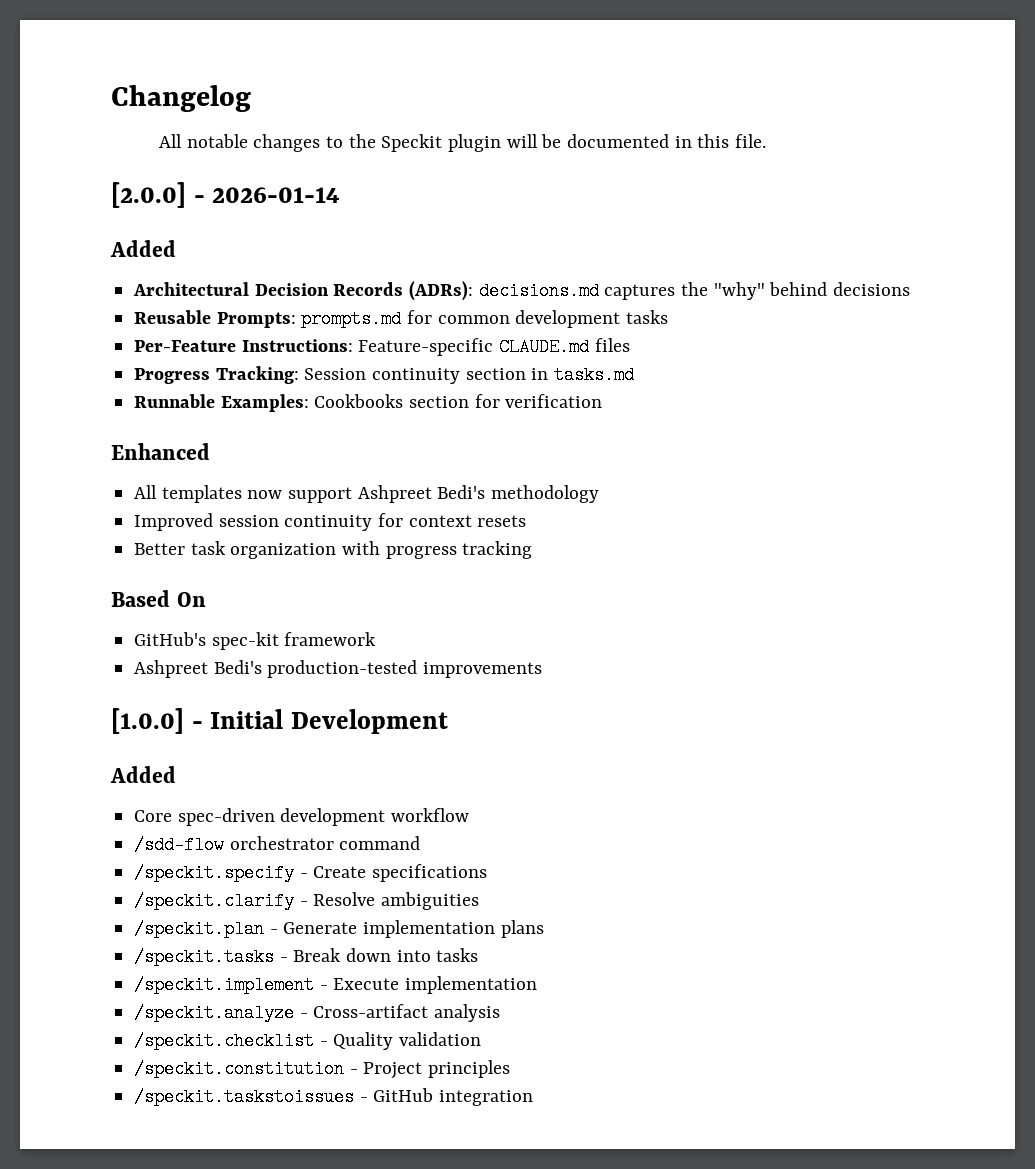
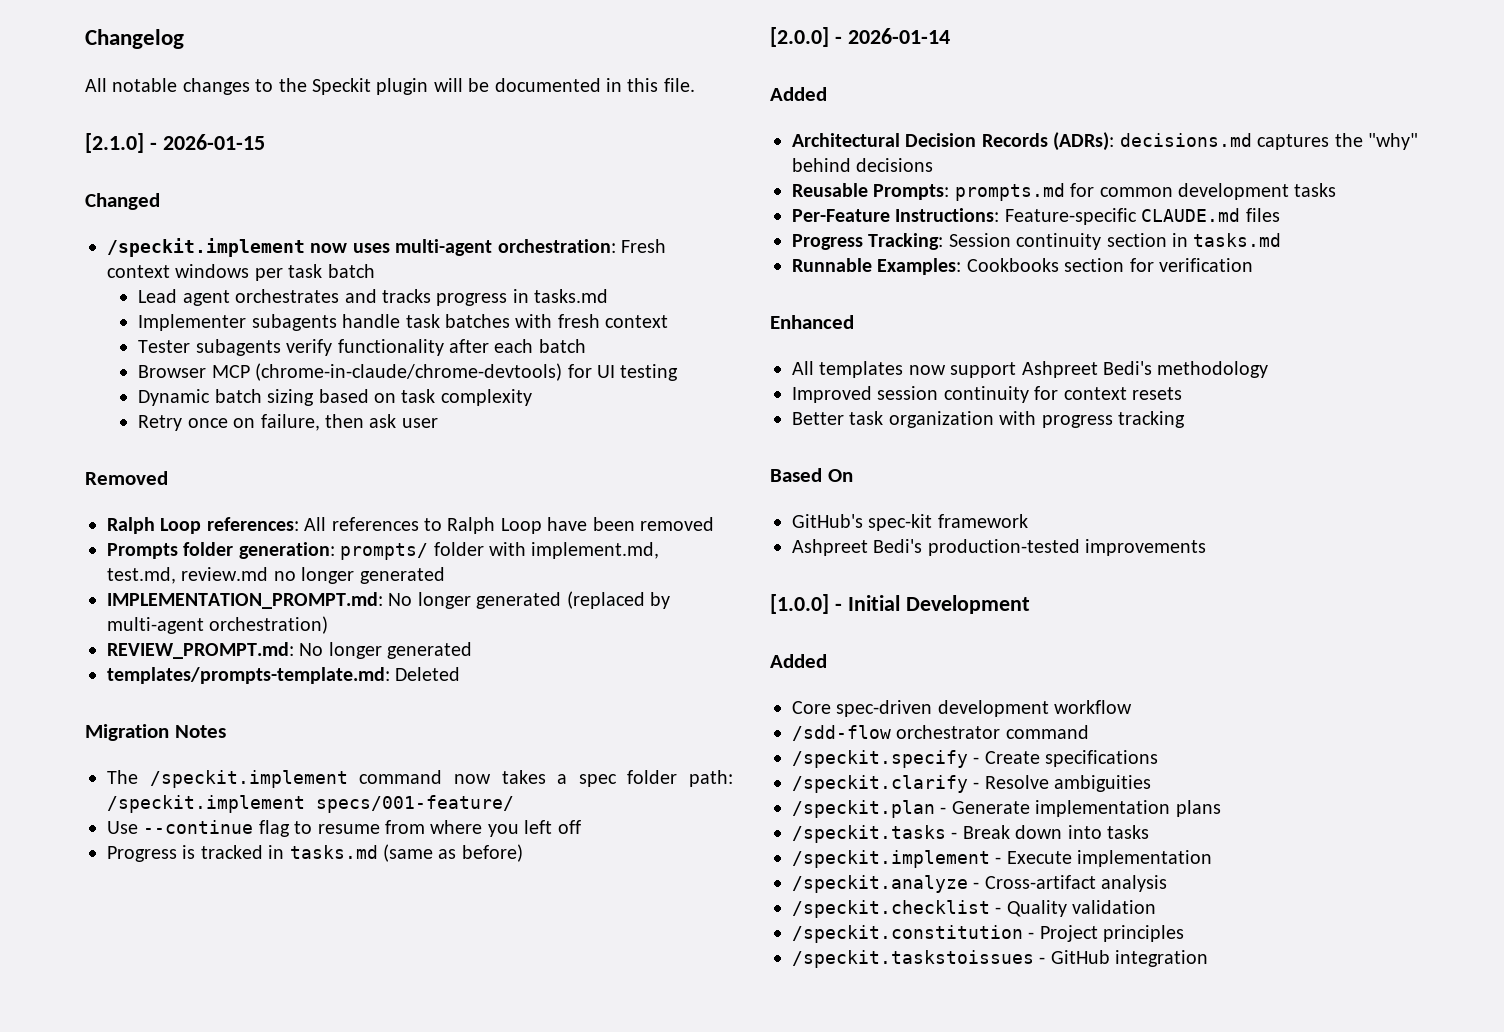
+ [2.1.0] - 2026-01-15
+ Changed
+ /speckit.implement now uses multi-agent orchestration: Fresh context windows per task batch
+ Lead agent orchestrates and tracks progress in tasks.md
+ Implementer subagents handle task batches with fresh context
+ Tester subagents verify functionality after each batch
+ Browser MCP (chrome-in-claude/chrome-devtools) for UI testing
+ Dynamic batch sizing based on task complexity
+ Retry once on failure, then ask user
+ Removed
+ Ralph Loop references: All references to Ralph Loop have been removed
+ Prompts folder generation: prompts/ folder with implement.md, test.md, review.md no longer generated
+ IMPLEMENTATION_PROMPT.md: No longer generated (replaced by multi-agent orchestration)
+ REVIEW_PROMPT.md: No longer generated
+ templates/prompts-template.md: Deleted
+ Migration Notes
+ The /speckit.implement command now takes a spec folder path: /speckit.implement specs/001-feature/
+ Use --continue flag to resume from where you left off
+ Progress is tracked in tasks.md (same as before)

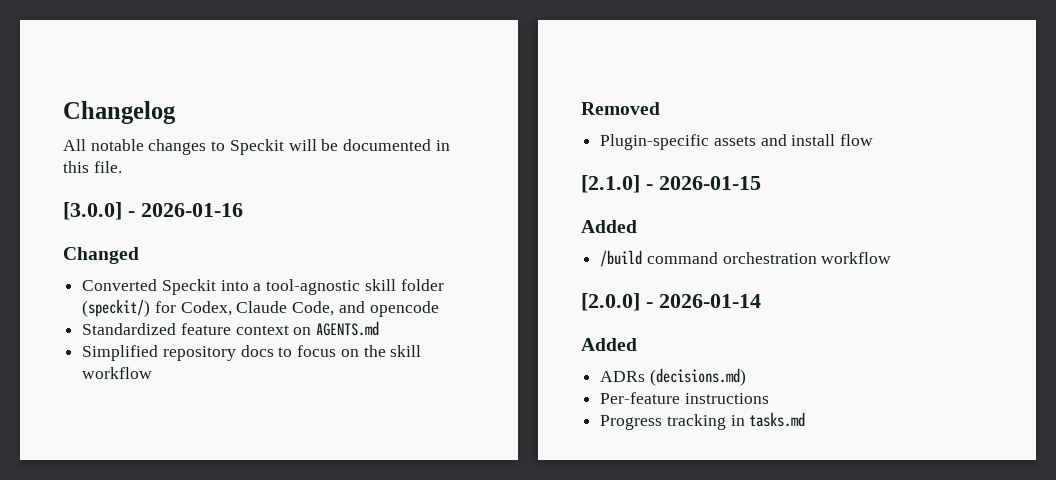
- All notable changes to the Speckit plugin will be documented in this file.
+ All notable changes to Speckit will be documented in this file.
+ [3.0.0] - 2026-01-16
+ Changed
+ Converted Speckit into a tool-agnostic skill folder (speckit/) for Codex, Claude Code, and opencode
+ Standardized feature context on AGENTS.md
+ Simplified repository docs to focus on the skill workflow
+ Removed
+ Plugin-specific assets and install flow
  [2.1.0] - 2026-01-15
- Changed
- /speckit.implement now uses multi-agent orchestration: Fresh context windows per task batch
- Lead agent orchestrates and tracks progress in tasks.md
- Implementer subagents handle task batches with fresh context
- Tester subagents verify functionality after each batch
- Browser MCP (chrome-in-claude/chrome-devtools) for UI testing
- Dynamic batch sizing based on task complexity
- Retry once on failure, then ask user
- Removed
- Ralph Loop references: All references to Ralph Loop have been removed
- Prompts folder generation: prompts/ folder with implement.md, test.md, review.md no longer generated
- IMPLEMENTATION_PROMPT.md: No longer generated (replaced by multi-agent orchestration)
- REVIEW_PROMPT.md: No longer generated
- templates/prompts-template.md: Deleted
- Migration Notes
- The /speckit.implement command now takes a spec folder path: /speckit.implement specs/001-feature/
- Use --continue flag to resume from where you left off
- Progress is tracked in tasks.md (same as before)
+ Added
+ /build command orchestration workflow
  [2.0.0] - 2026-01-14
  Added
- Architectural Decision Records (ADRs): decisions.md captures the "why" behind decisions
- Reusable Prompts: prompts.md for common development tasks
- Per-Feature Instructions: Feature-specific CLAUDE.md files
- Progress Tracking: Session continuity section in tasks.md
- Runnable Examples: Cookbooks section for verification
- Enhanced
- All templates now support Ashpreet Bedi's methodology
- Improved session continuity for context resets
- Better task organization with progress tracking
- Based On
- GitHub's spec-kit framework
- Ashpreet Bedi's production-tested improvements
- [1.0.0] - Initial Development
- Added
- Core spec-driven development workflow
- /sdd-flow orchestrator command
- /speckit.specify - Create specifications
- /speckit.clarify - Resolve ambiguities
- /speckit.plan - Generate implementation plans
- /speckit.tasks - Break down into tasks
- /speckit.implement - Execute implementation
- /speckit.analyze - Cross-artifact analysis
- /speckit.checklist - Quality validation
- /speckit.constitution - Project principles
- /speckit.taskstoissues - GitHub integration
+ ADRs (decisions.md)
+ Per-feature instructions
+ Progress tracking in tasks.md

